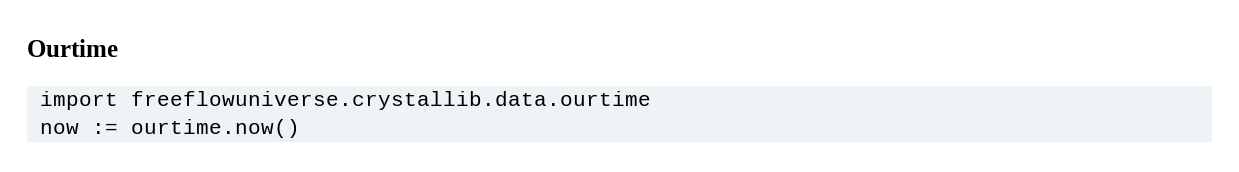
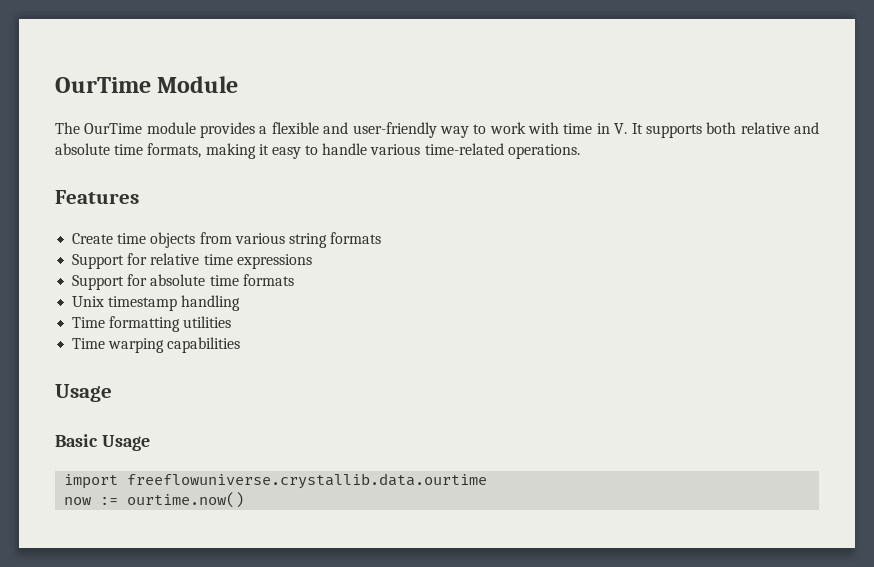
- Ourtime
+ OurTime Module
+ The OurTime module provides a flexible and user-friendly way to work with time in V. It supports both relative and absolute time formats, making it easy to handle various time-related operations.
+ Features
+ Create time objects from various string formats
+ Support for relative time expressions
+ Support for absolute time formats
+ Unix timestamp handling
+ Time formatting utilities
+ Time warping capabilities
+ Usage
+ Basic Usage

